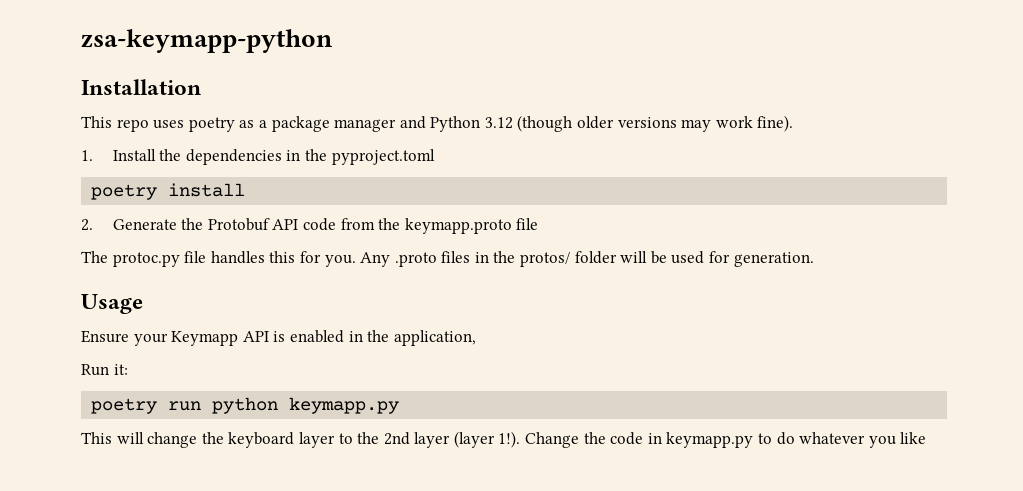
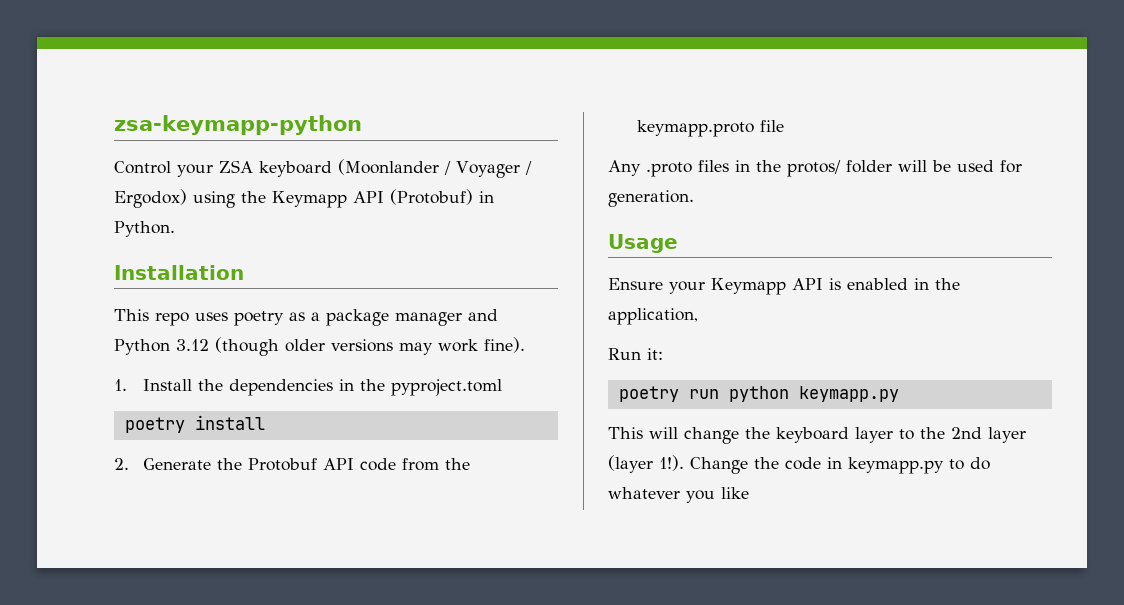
+ Control your ZSA keyboard (Moonlander / Voyager / Ergodox) using the Keymapp API (Protobuf) in Python.
- The protoc.py file handles this for you.

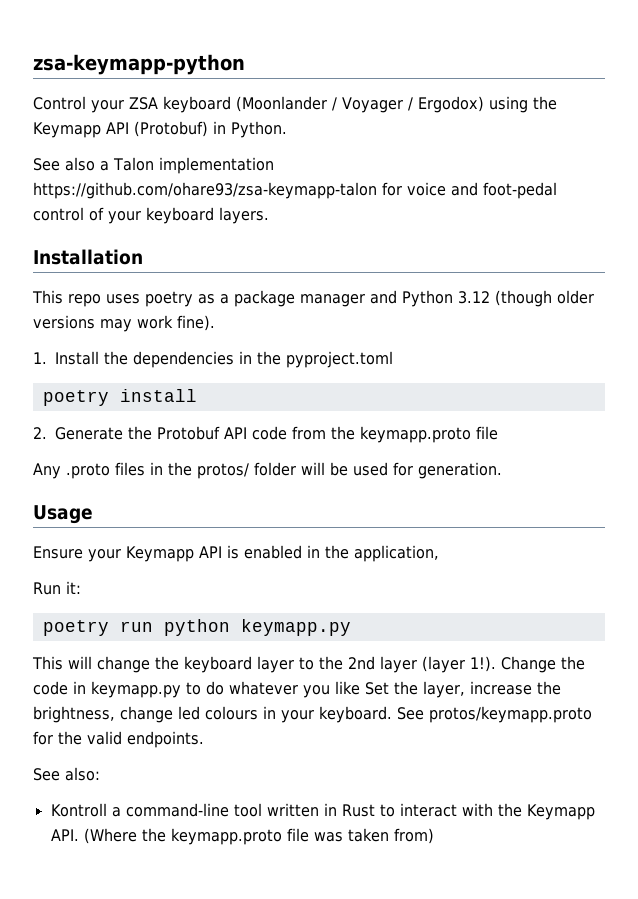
+ See also a Talon implementation https://github.com/ohare93/zsa-keymapp-talon for voice and foot-pedal control of your keyboard layers.
- Change the code in keymapp.py to do whatever you like
+ Change the code in keymapp.py to do whatever you like Set the layer, increase the brightness, change led colours in your keyboard. See protos/keymapp.proto for the valid endpoints.
+ See also:
+ Kontroll a command-line tool written in Rust to interact with the Keymapp API. (Where the keymapp.proto file was taken from)

